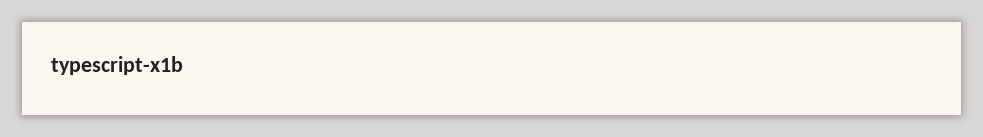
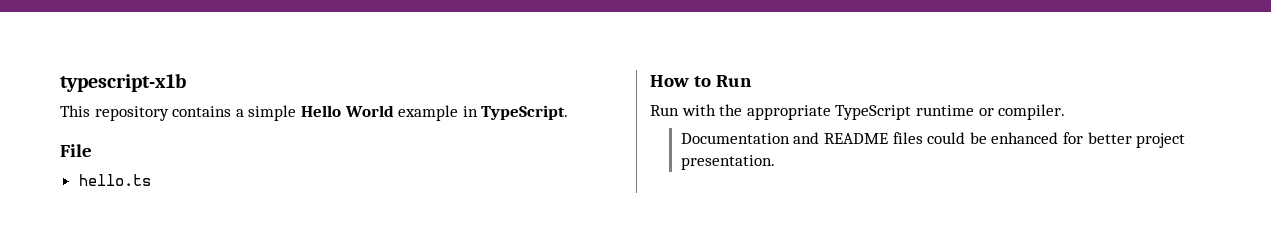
+ This repository contains a simple Hello World example in TypeScript.
+ File
+ hello.ts
+ How to Run
+ Run with the appropriate TypeScript runtime or compiler.
+ Documentation and README files could be enhanced for better project presentation.

